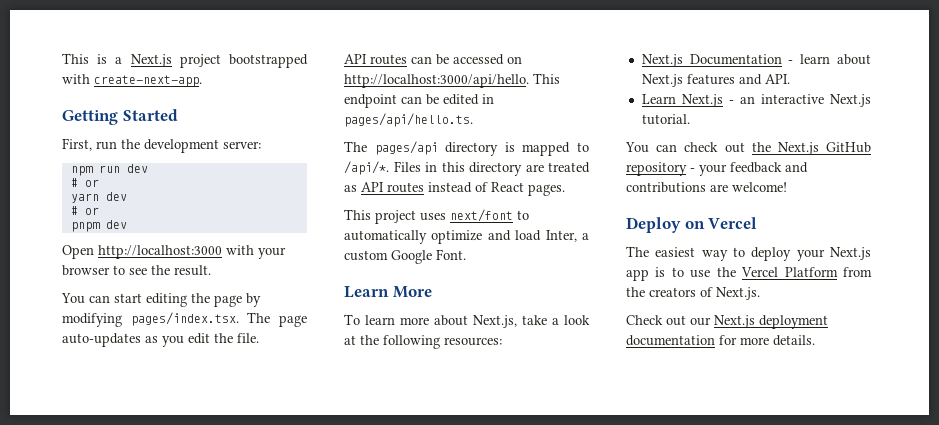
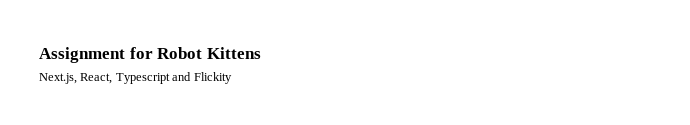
- This is a Next.js project bootstrapped with create-next-app.
- Getting Started
- First, run the development server:
- npm run dev
- # or
- yarn dev
- # or
- pnpm dev
- Open http://localhost:3000 with your browser to see the result.
- You can start editing the page by modifying pages/index.tsx. The page auto-updates as you edit the file.
- API routes can be accessed on http://localhost:3000/api/hello. This endpoint can be edited in pages/api/hello.ts.
- The pages/api directory is mapped to /api/*. Files in this directory are treated as API routes instead of React pages.
- This project uses next/font to automatically optimize and load Inter, a custom Google Font.
- Learn More
- To learn more about Next.js, take a look at the following resources:
- Next.js Documentation - learn about Next.js features and API.
- Learn Next.js - an interactive Next.js tutorial.
- You can check out the Next.js GitHub repository - your feedback and contributions are welcome!
- Deploy on Vercel
- The easiest way to deploy your Next.js app is to use the Vercel Platform from the creators of Next.js.
- Check out our Next.js deployment documentation for more details.
+ Assignment for Robot Kittens
+ Next.js, React, Typescript and Flickity

